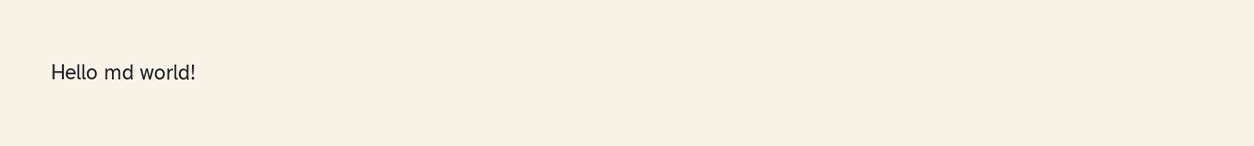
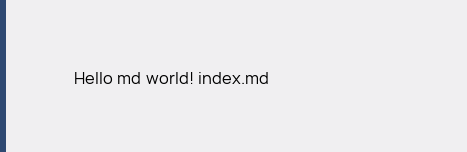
- Hello md world!
+ Hello md world! index.md

